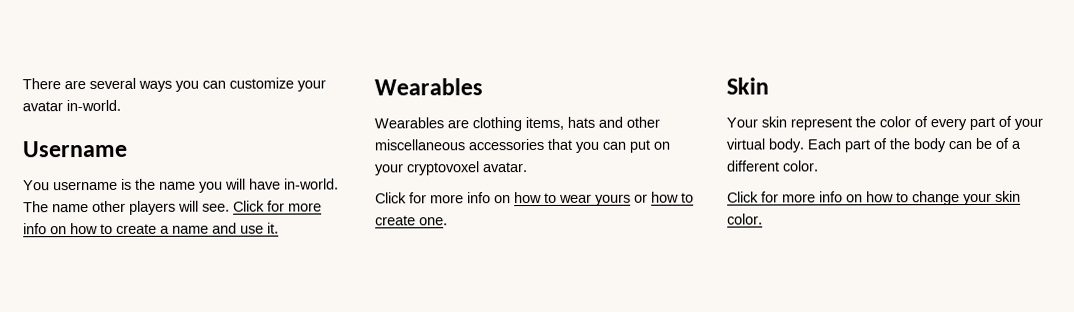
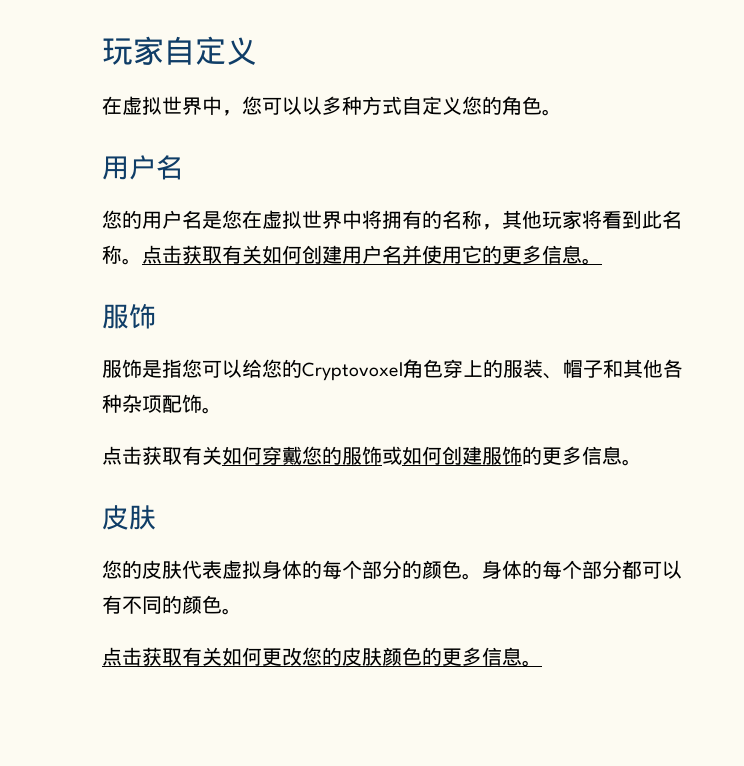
- There are several ways you can customize your avatar in-world.
- Username
- You username is the name you will have in-world. The name other players will see. Click for more info on how to create a name and use it.
- Wearables
- Wearables are clothing items, hats and other miscellaneous accessories that you can put on your cryptovoxel avatar.
- Click for more info on how to wear yours or how to create one.
- Skin
- Your skin represent the color of every part of your virtual body. Each part of the body can be of a different color.
- Click for more info on how to change your skin color.
+ 玩家自定义
+ 在虚拟世界中，您可以以多种方式自定义您的角色。
+ 用户名
+ 您的用户名是您在虚拟世界中将拥有的名称，其他玩家将看到此名称。点击获取有关如何创建用户名并使用它的更多信息。
+ 服饰
+ 服饰是指您可以给您的Cryptovoxel角色穿上的服装、帽子和其他各种杂项配饰。
+ 点击获取有关如何穿戴您的服饰或如何创建服饰的更多信息。
+ 皮肤
+ 您的皮肤代表虚拟身体的每个部分的颜色。身体的每个部分都可以有不同的颜色。
+ 点击获取有关如何更改您的皮肤颜色的更多信息。

